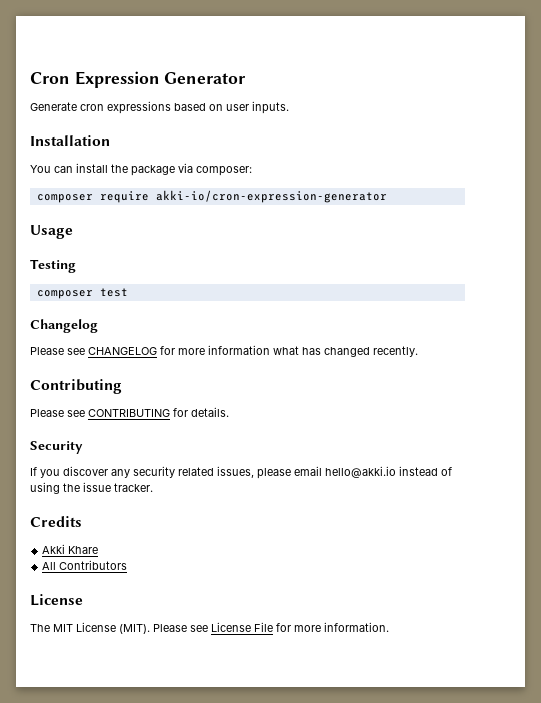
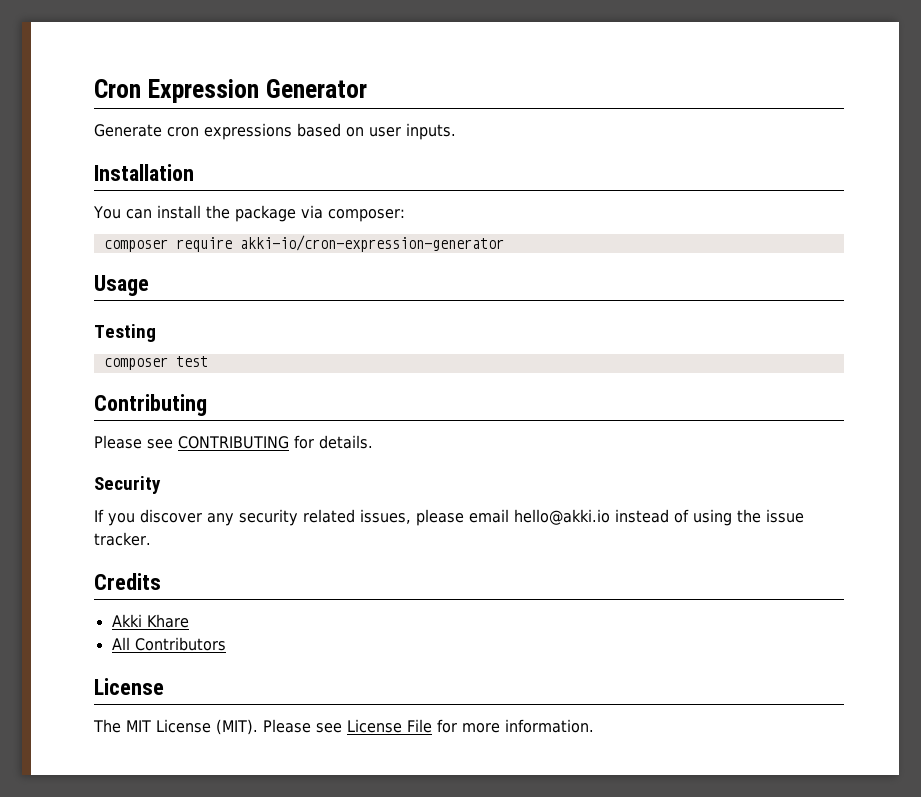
- Changelog
- Please see CHANGELOG for more information what has changed recently.

